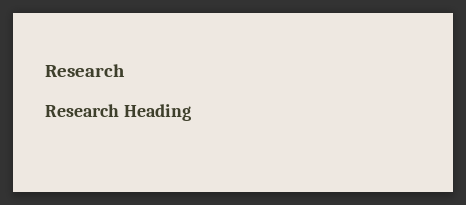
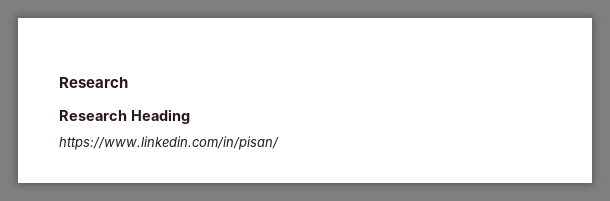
+ https://www.linkedin.com/in/pisan/

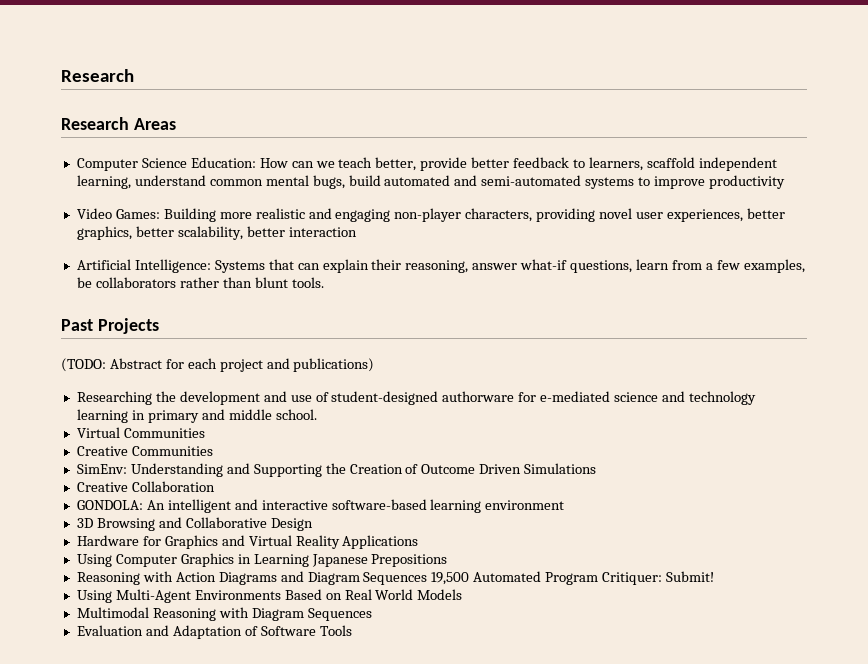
- Research Heading
- https://www.linkedin.com/in/pisan/
+ Research Areas
+ Computer Science Education: How can we teach better, provide better feedback to learners, scaffold independent learning, understand common mental bugs, build automated and semi-automated systems to improve productivity
+ Video Games: Building more realistic and engaging non-player characters, providing novel user experiences, better graphics, better scalability, better interaction
+ Artificial Intelligence: Systems that can explain their reasoning, answer what-if questions, learn from a few examples, be collaborators rather than blunt tools.
+ Past Projects
+ (TODO: Abstract for each project and publications)
+ Researching the development and use of student-designed authorware for e-mediated science and technology learning in primary and middle school.
+ Virtual Communities
+ Creative Communities
+ SimEnv: Understanding and Supporting the Creation of Outcome Driven Simulations
+ Creative Collaboration
+ GONDOLA: An intelligent and interactive software-based learning environment
+ 3D Browsing and Collaborative Design
+ Hardware for Graphics and Virtual Reality Applications
+ Using Computer Graphics in Learning Japanese Prepositions
+ Reasoning with Action Diagrams and Diagram Sequences 19,500 Automated Program Critiquer: Submit!
+ Using Multi-Agent Environments Based on Real World Models
+ Multimodal Reasoning with Diagram Sequences
+ Evaluation and Adaptation of Software Tools

